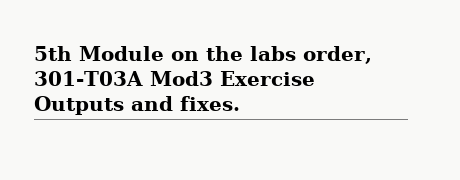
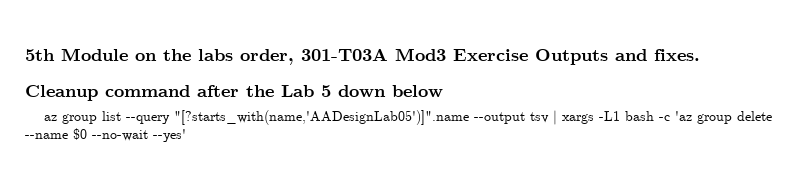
+ Cleanup command after the Lab 5 down below
+ az group list --query "[?starts_with(name,'AADesignLab05')]".name --output tsv | xargs -L1 bash -c 'az group delete --name $0 --no-wait --yes'

